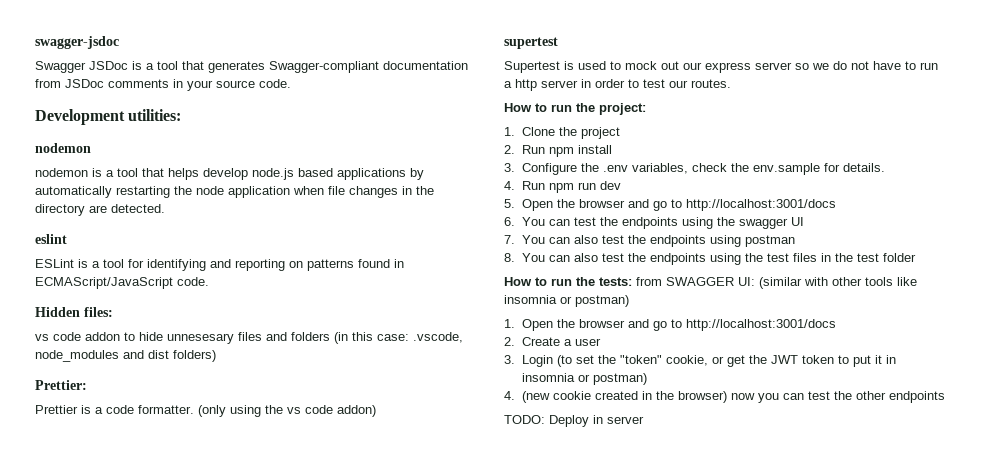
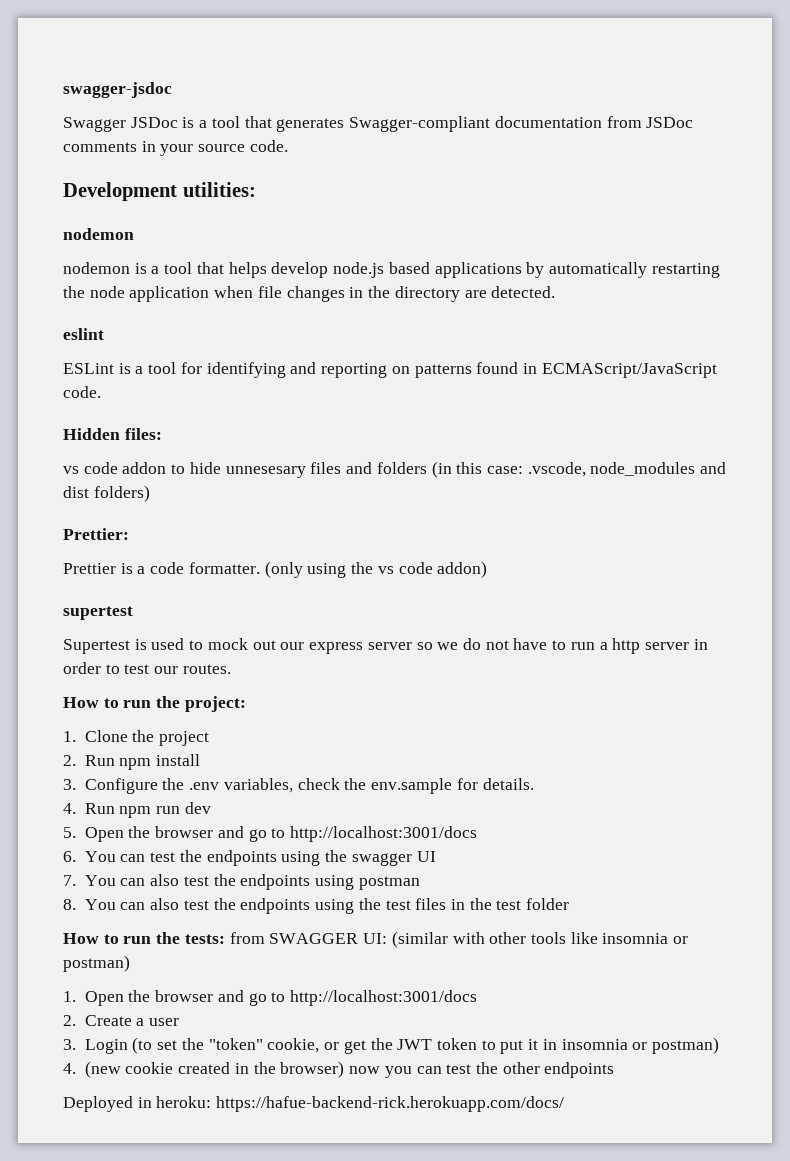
- TODO: Deploy in server
+ Deployed in heroku: https://hafue-backend-rick.herokuapp.com/docs/

